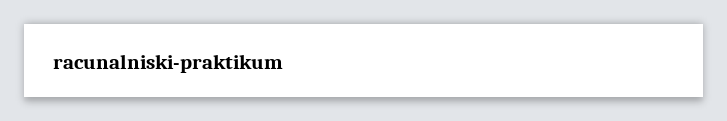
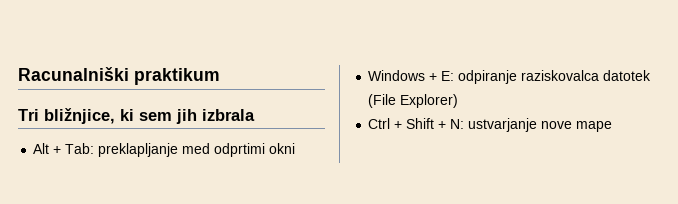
- racunalniski-praktikum
+ Racunalniški praktikum
+ Tri bližnjice, ki sem jih izbrala
+ Alt + Tab: preklapljanje med odprtimi okni
+ Windows + E: odpiranje raziskovalca datotek (File Explorer)
+ Ctrl + Shift + N: ustvarjanje nove mape

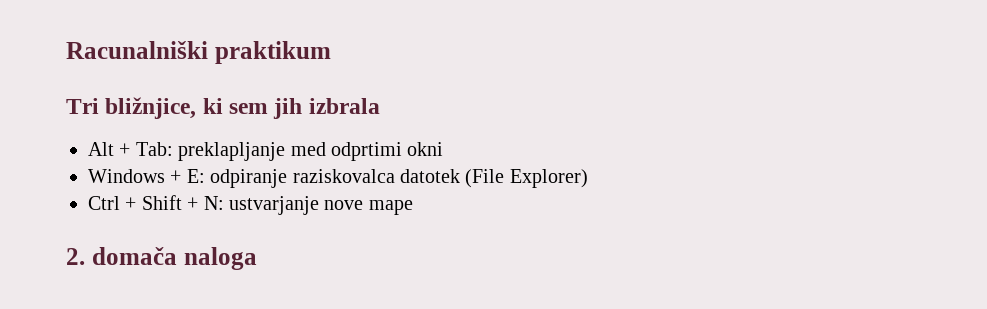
+ 2. domača naloga

